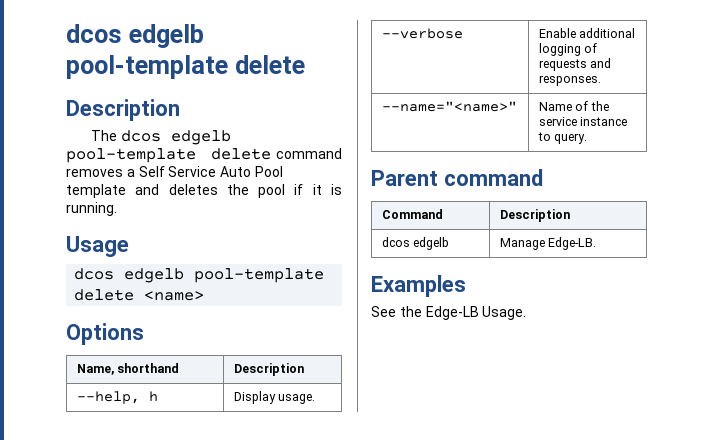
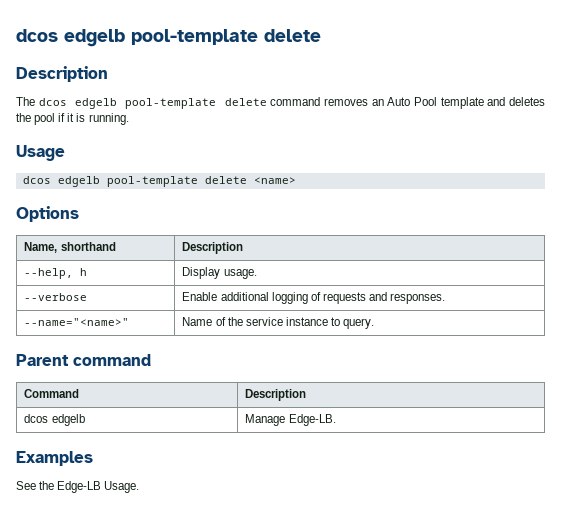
- The dcos edgelb pool-template delete command removes a Self Service Auto Pool template and deletes the pool if it is running.
+ The dcos edgelb pool-template delete command removes an Auto Pool template and deletes the pool if it is running.

